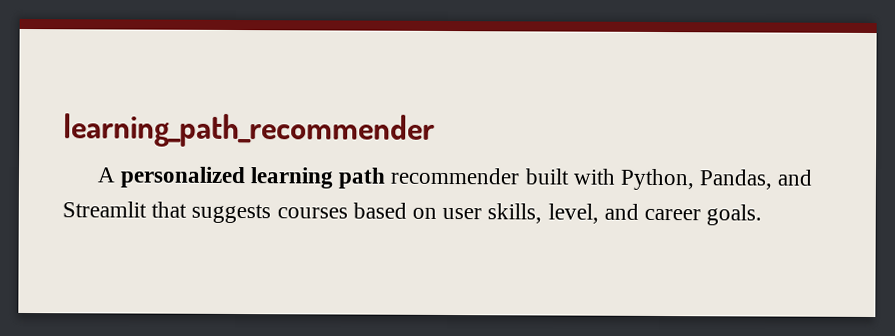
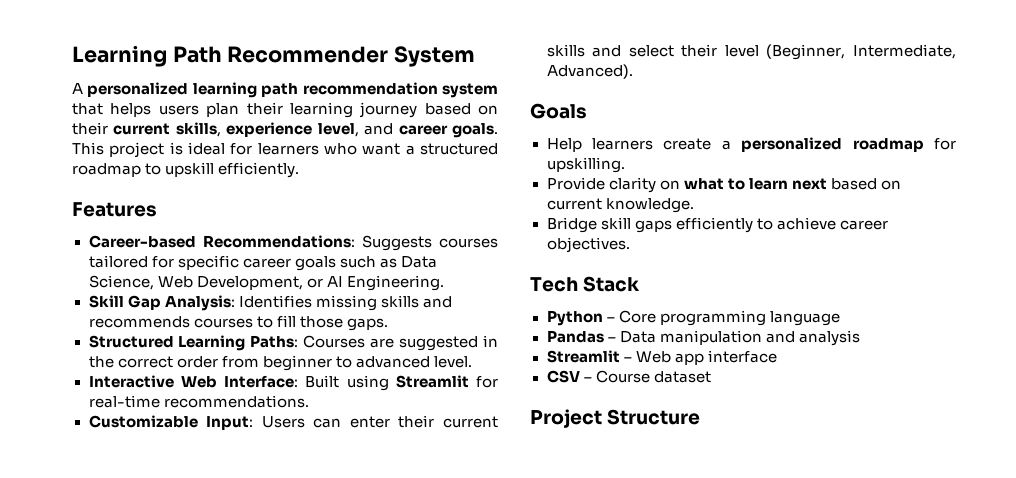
- learning_path_recommender
+ Learning Path Recommender System
- A personalized learning path recommender built with Python, Pandas, and Streamlit that suggests courses based on user skills, level, and career goals.
+ A personalized learning path recommendation system that helps users plan their learning journey based on their current skills, experience level, and career goals. This project is ideal for learners who want a structured roadmap to upskill efficiently.
+ Features
+ Career-based Recommendations: Suggests courses tailored for specific career goals such as Data Science, Web Development, or AI Engineering.
+ Skill Gap Analysis: Identifies missing skills and recommends courses to fill those gaps.
+ Structured Learning Paths: Courses are suggested in the correct order from beginner to advanced level.
+ Interactive Web Interface: Built using Streamlit for real-time recommendations.
+ Customizable Input: Users can enter their current skills and select their level (Beginner, Intermediate, Advanced).
+ Goals
+ Help learners create a personalized roadmap for upskilling.
+ Provide clarity on what to learn next based on current knowledge.
+ Bridge skill gaps efficiently to achieve career objectives.
+ Tech Stack
+ Python – Core programming language
+ Pandas – Data manipulation and analysis
+ Streamlit – Web app interface
+ CSV – Course dataset
+ Project Structure

